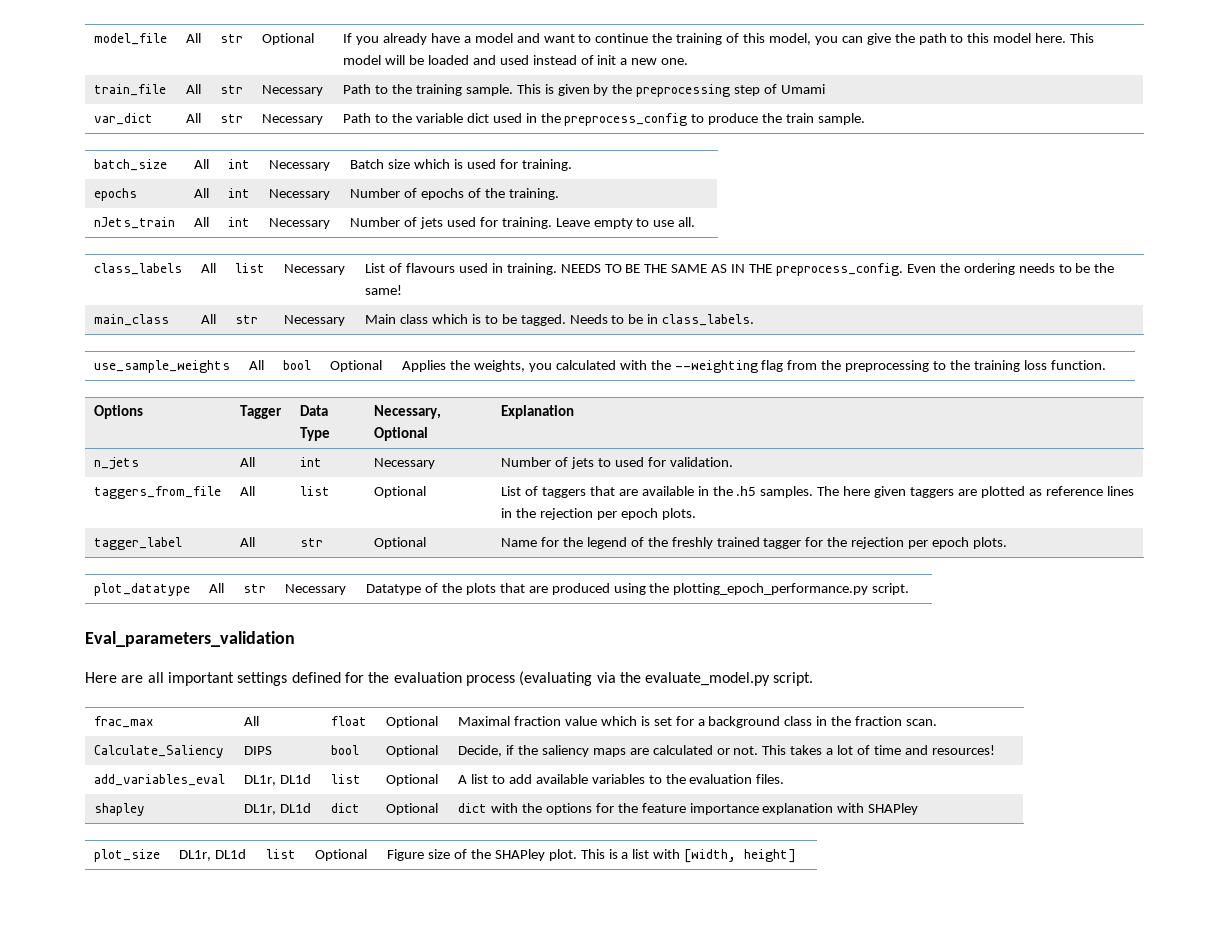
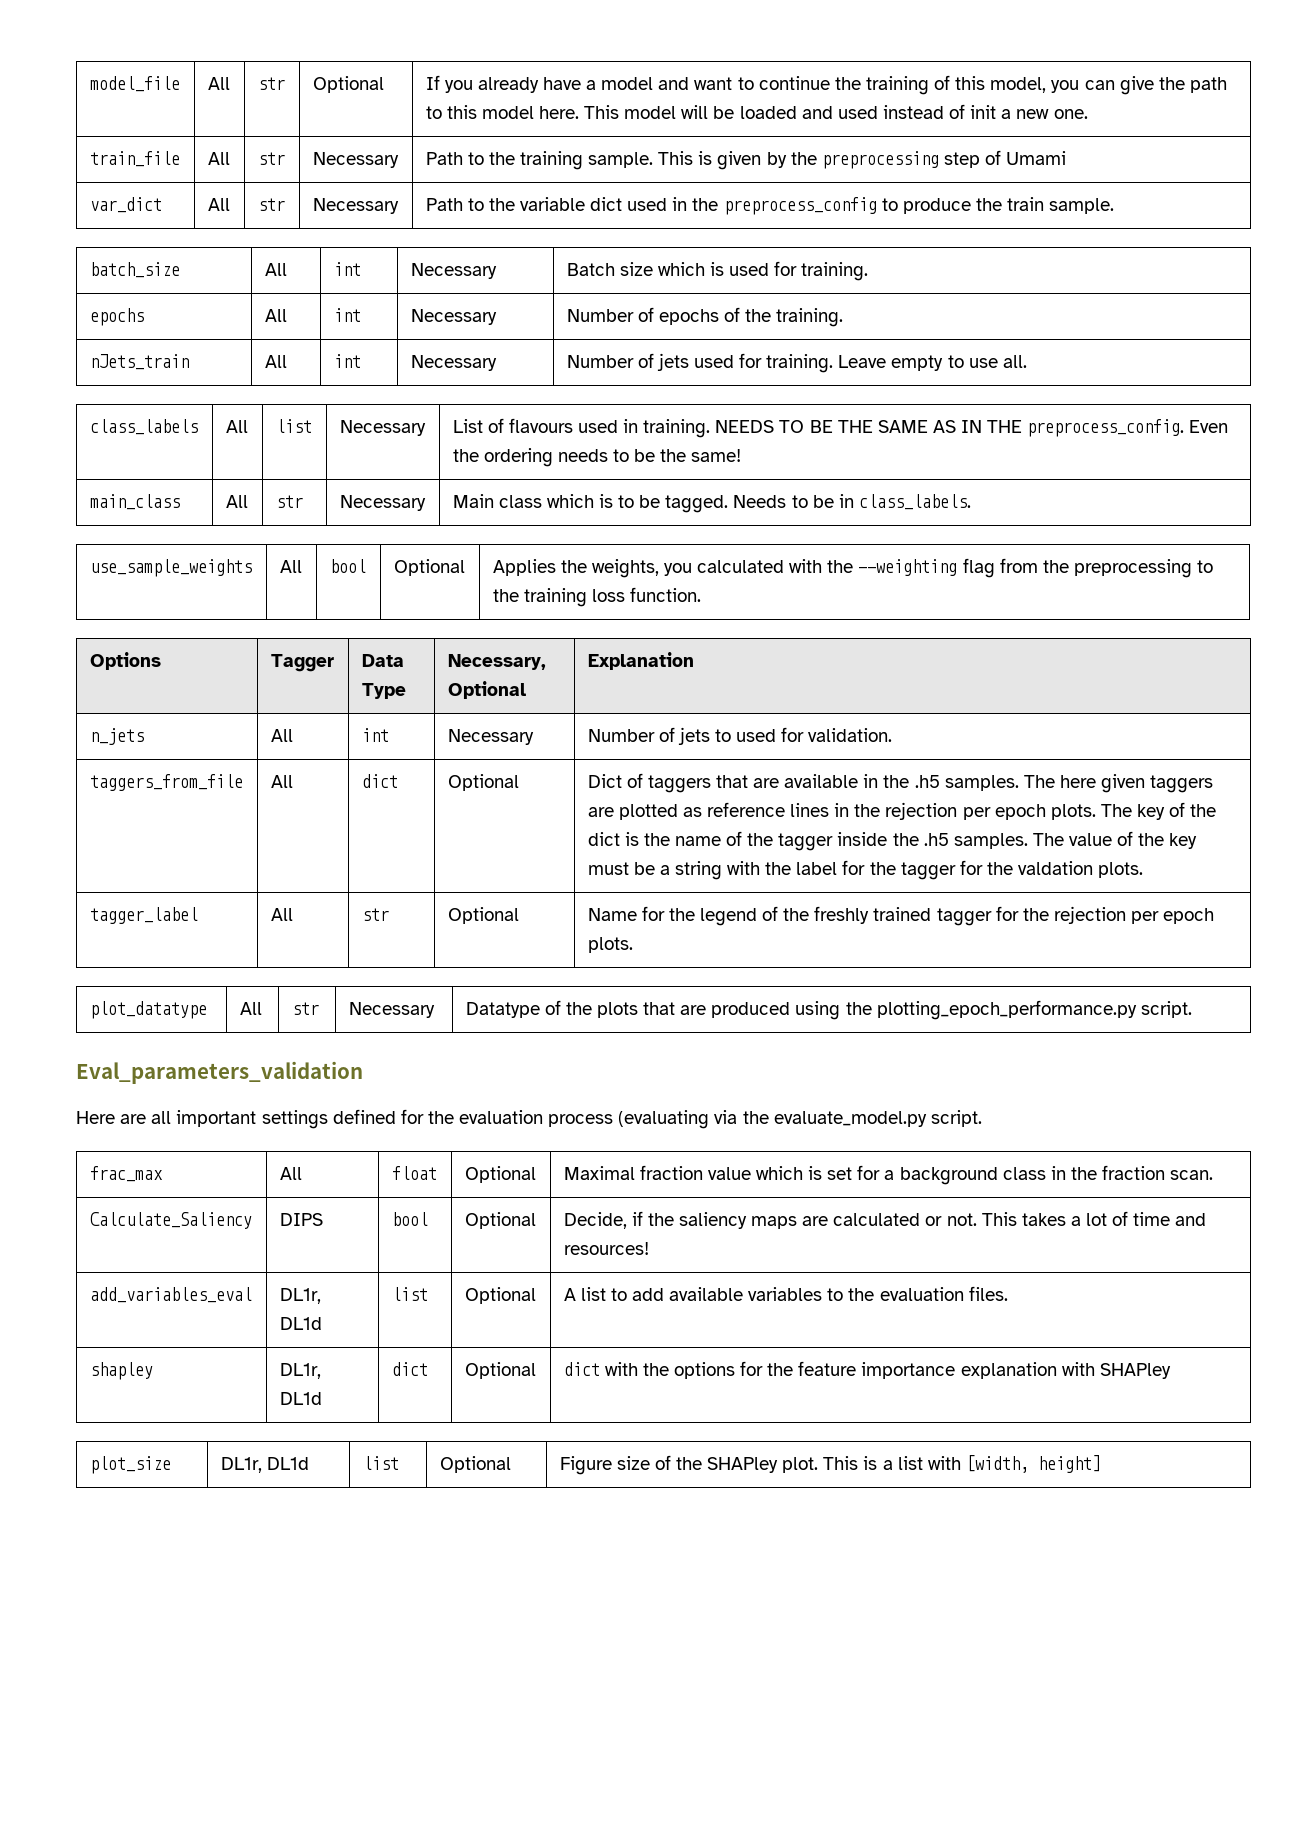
- list | Optional | List of taggers that are available in the .h5 samples.
+ dict | Optional | Dict of taggers that are available in the .h5 samples.
+ The key of the dict is the name of the tagger inside the .h5 samples. The value of the key must be a string with the label for the tagger for the valdation plots.

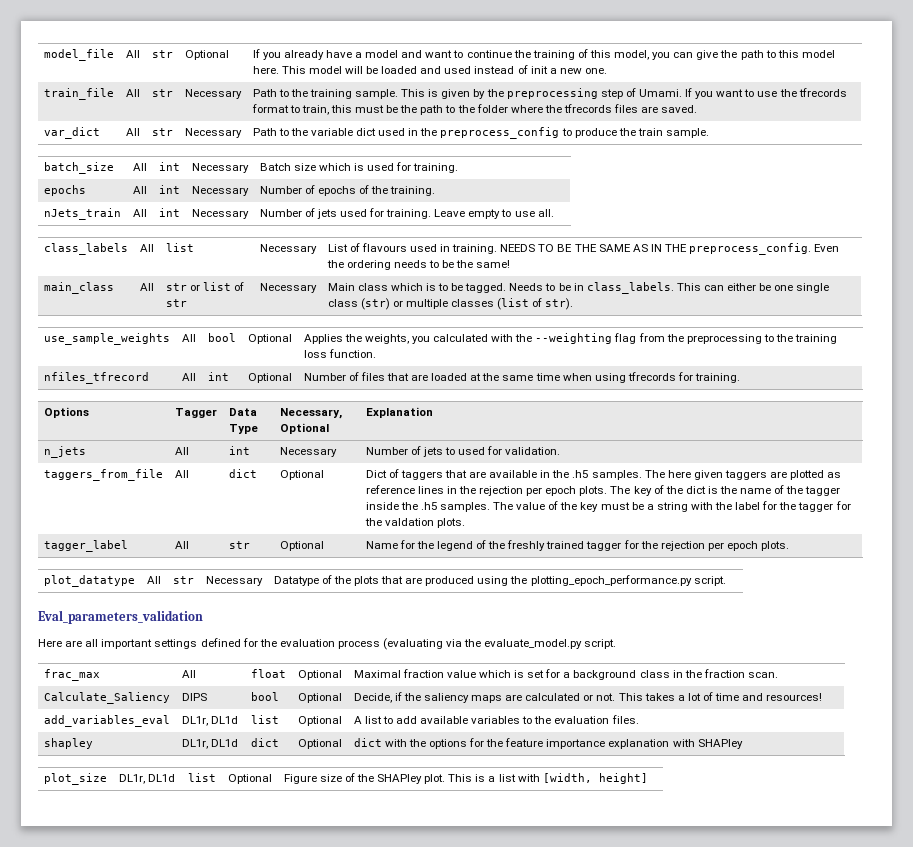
- This is given by the preprocessing step of Umami
+ This is given by the preprocessing step of Umami. If you want to use the tfrecords format to train, this must be the path to the folder where the tfrecords files are saved.
- main_class | All | str | Necessary | Main class which is to be tagged. Needs to be in class_labels.
+ main_class | All | str or list of str | Necessary | Main class which is to be tagged. Needs to be in class_labels. This can either be one single class (str) or multiple classes (list of str).
+ nfiles_tfrecord | All | int | Optional | Number of files that are loaded at the same time when using tfrecords for training.

